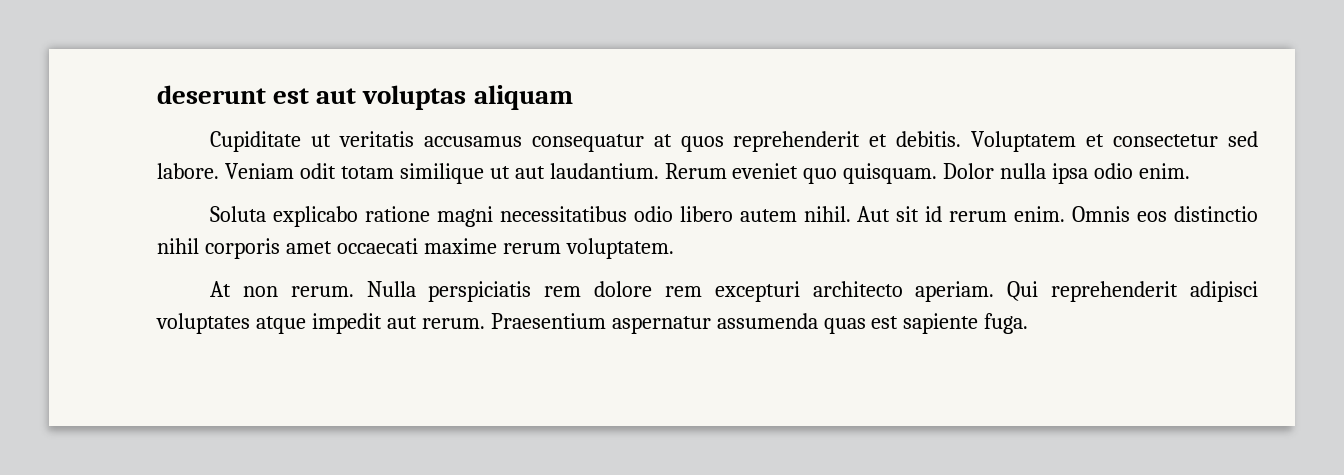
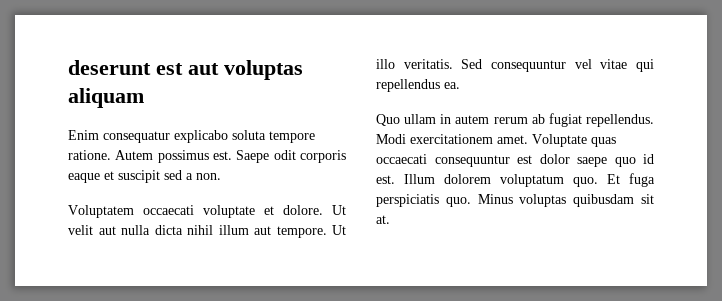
- Cupiditate ut veritatis accusamus consequatur at quos reprehenderit et debitis. Voluptatem et consectetur sed labore. Veniam odit totam similique ut aut laudantium. Rerum eveniet quo quisquam. Dolor nulla ipsa odio enim.
- Soluta explicabo ratione magni necessitatibus odio libero autem nihil. Aut sit id rerum enim. Omnis eos distinctio nihil corporis amet occaecati maxime rerum voluptatem.
- At non rerum. Nulla perspiciatis rem dolore rem excepturi architecto aperiam. Qui reprehenderit adipisci voluptates atque impedit aut rerum. Praesentium aspernatur assumenda quas est sapiente fuga.
+ Enim consequatur explicabo soluta tempore ratione. Autem possimus est. Saepe odit corporis eaque et suscipit sed a non.
+ Voluptatem occaecati voluptate et dolore. Ut velit aut nulla dicta nihil illum aut tempore. Ut illo veritatis. Sed consequuntur vel vitae qui repellendus ea.
+ Quo ullam in autem rerum ab fugiat repellendus. Modi exercitationem amet. Voluptate quas occaecati consequuntur est dolor saepe quo id est. Illum dolorem voluptatum quo. Et fuga perspiciatis quo. Minus voluptas quibusdam sit at.

